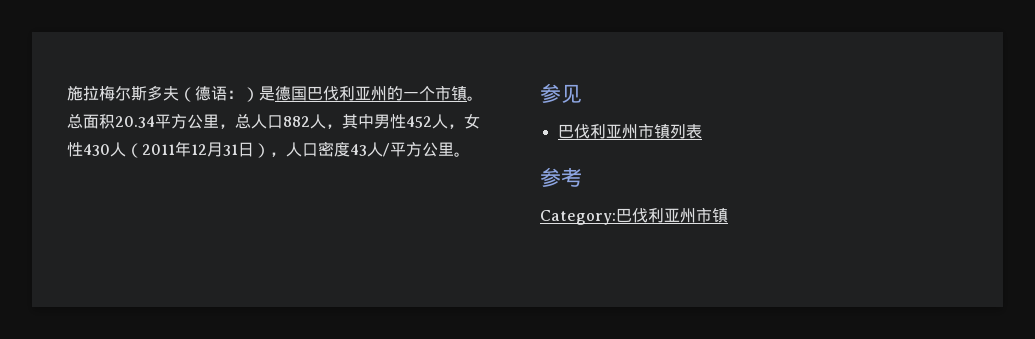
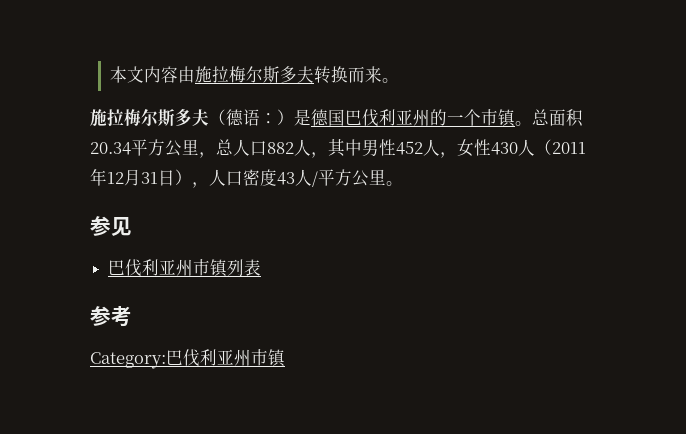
+ 本文内容由施拉梅尔斯多夫转换而来。

